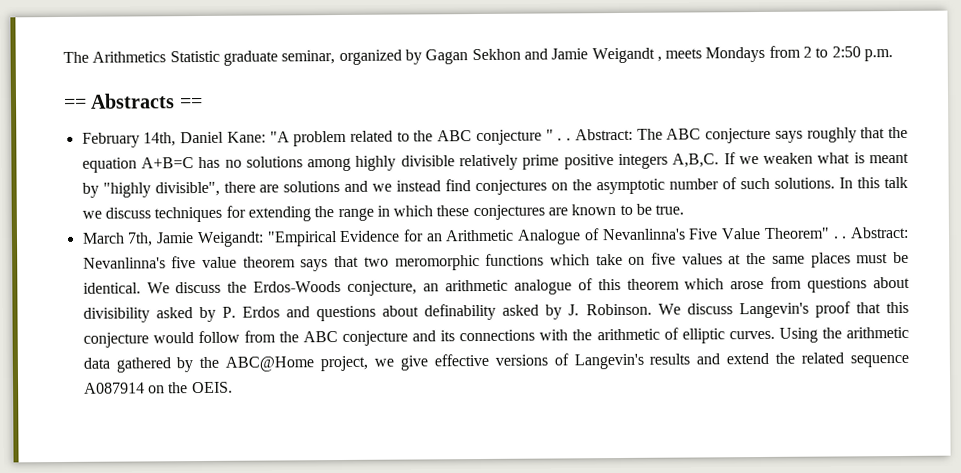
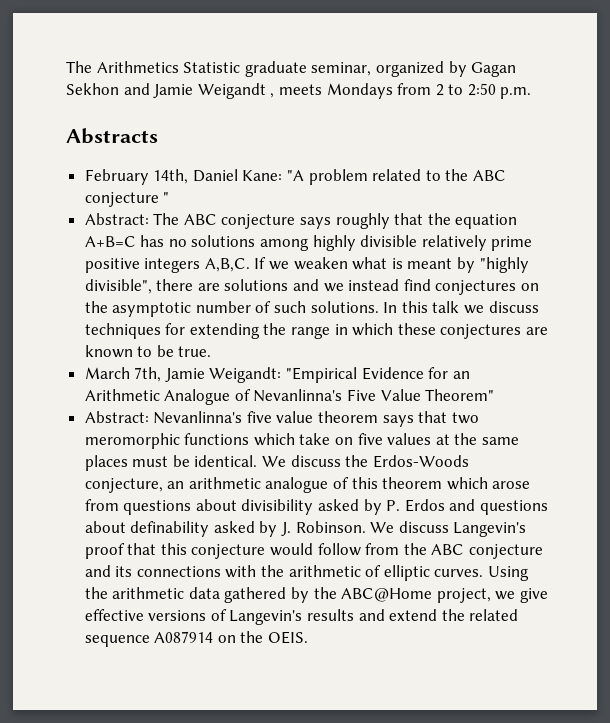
- == Abstracts ==
+ Abstracts
- February 14th, Daniel Kane: "A problem related to the ABC conjecture " . . Abstract: The ABC conjecture says roughly that the equation A+B=C has no solutions among highly divisible relatively prime positive integers A,B,C.
+ February 14th, Daniel Kane: "A problem related to the ABC conjecture "
+ Abstract: The ABC conjecture says roughly that the equation A+B=C has no solutions among highly divisible relatively prime positive integers A,B,C.
- March 7th, Jamie Weigandt: "Empirical Evidence for an Arithmetic Analogue of Nevanlinna's Five Value Theorem" . . Abstract: Nevanlinna's five value theorem says that two meromorphic functions which take on five values at the same places must be identical.
+ March 7th, Jamie Weigandt: "Empirical Evidence for an Arithmetic Analogue of Nevanlinna's Five Value Theorem"
+ Abstract: Nevanlinna's five value theorem says that two meromorphic functions which take on five values at the same places must be identical.

